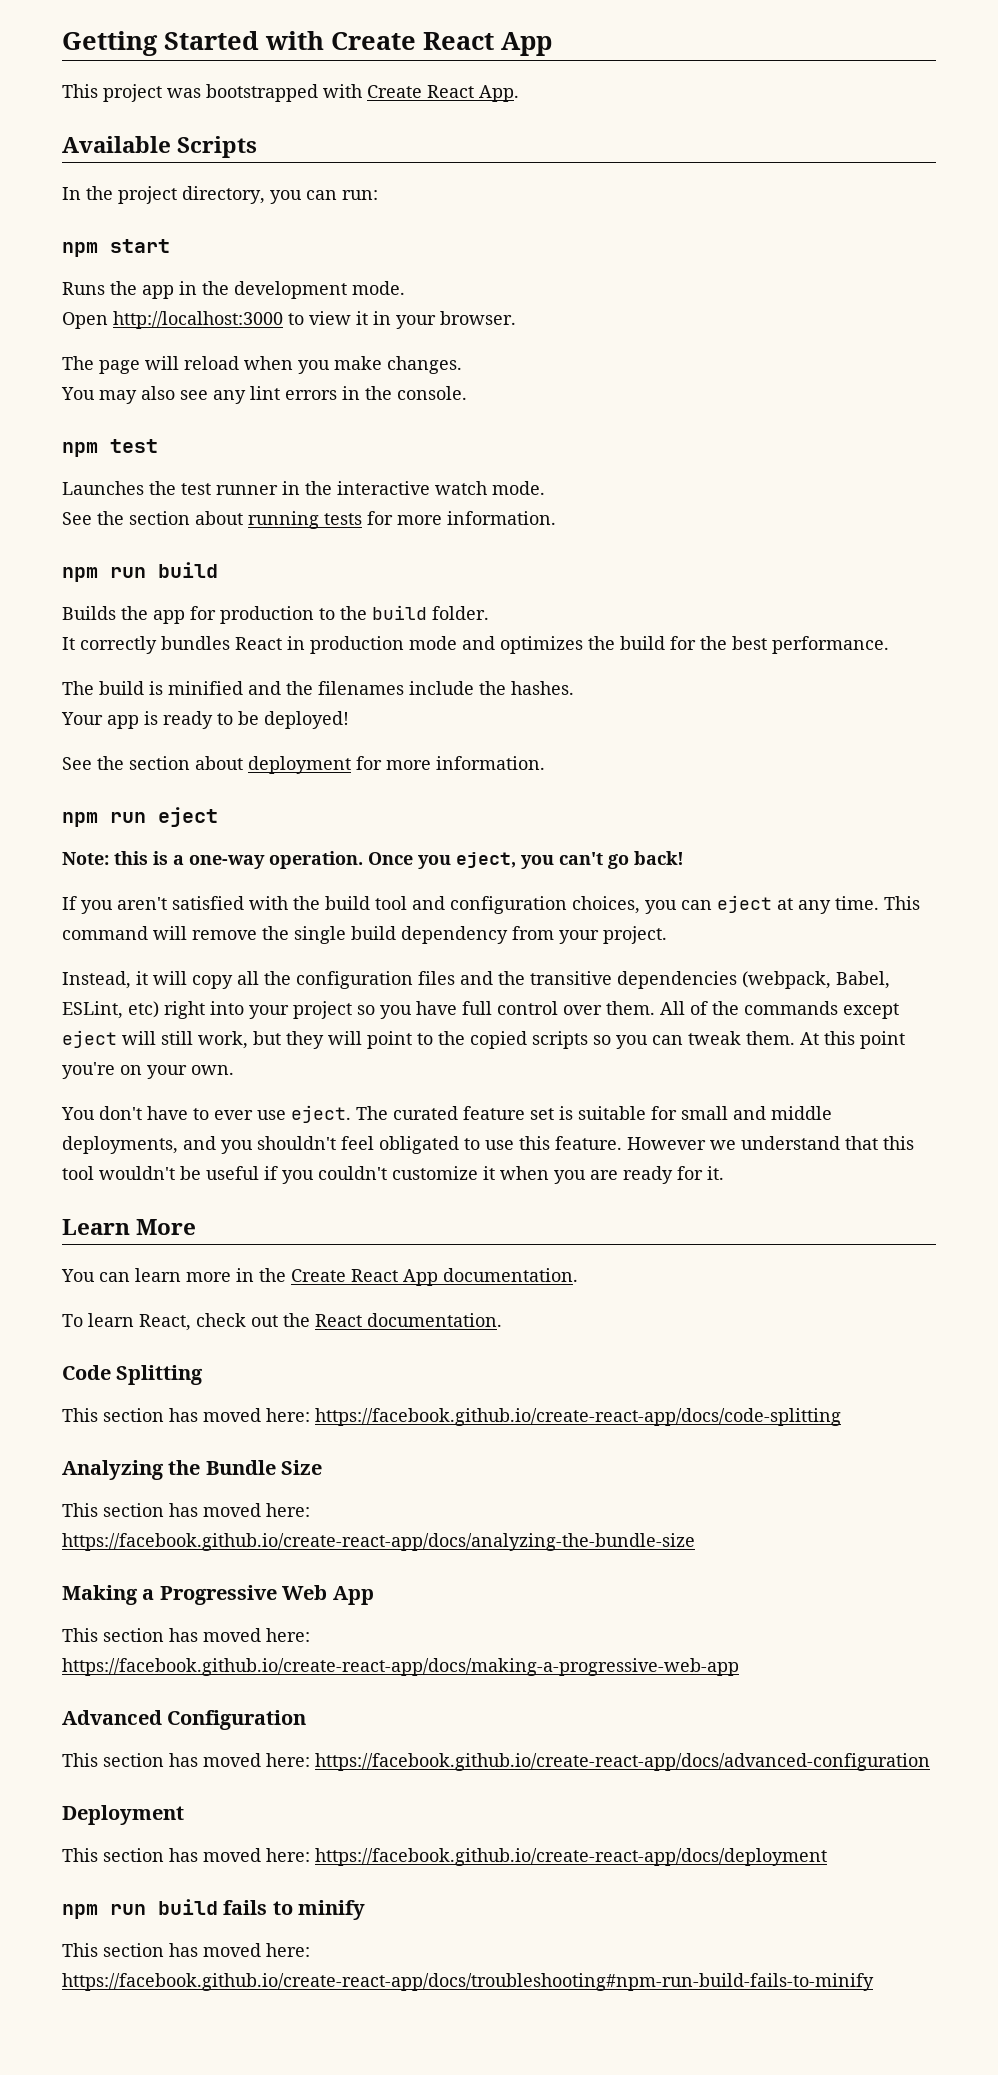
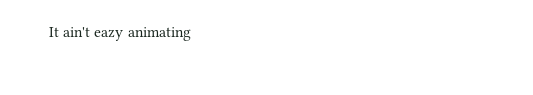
- Getting Started with Create React App
- This project was bootstrapped with Create React App.
- Available Scripts
- In the project directory, you can run:
- npm start
- Runs the app in the development mode.
- Open http://localhost:3000 to view it in your browser.
- The page will reload when you make changes.
- You may also see any lint errors in the console.
- npm test
- Launches the test runner in the interactive watch mode.
- See the section about running tests for more information.
- npm run build
- Builds the app for production to the build folder.
- It correctly bundles React in production mode and optimizes the build for the best performance.
- The build is minified and the filenames include the hashes.
- Your app is ready to be deployed!
- See the section about deployment for more information.
- npm run eject
- Note: this is a one-way operation. Once you eject, you can't go back!
- If you aren't satisfied with the build tool and configuration choices, you can eject at any time. This command will remove the single build dependency from your project.
- Instead, it will copy all the configuration files and the transitive dependencies (webpack, Babel, ESLint, etc) right into your project so you have full control over them. All of the commands except eject will still work, but they will point to the copied scripts so you can tweak them. At this point you're on your own.
- You don't have to ever use eject. The curated feature set is suitable for small and middle deployments, and you shouldn't feel obligated to use this feature. However we understand that this tool wouldn't be useful if you couldn't customize it when you are ready for it.
- Learn More
- You can learn more in the Create React App documentation.
- To learn React, check out the React documentation.
- Code Splitting
- This section has moved here: https://facebook.github.io/create-react-app/docs/code-splitting
- Analyzing the Bundle Size
- This section has moved here: https://facebook.github.io/create-react-app/docs/analyzing-the-bundle-size
- Making a Progressive Web App
- This section has moved here: https://facebook.github.io/create-react-app/docs/making-a-progressive-web-app
- Advanced Configuration
- This section has moved here: https://facebook.github.io/create-react-app/docs/advanced-configuration
- Deployment
- This section has moved here: https://facebook.github.io/create-react-app/docs/deployment
- npm run build fails to minify
- This section has moved here: https://facebook.github.io/create-react-app/docs/troubleshooting#npm-run-build-fails-to-minify
+ It ain't eazy animating

